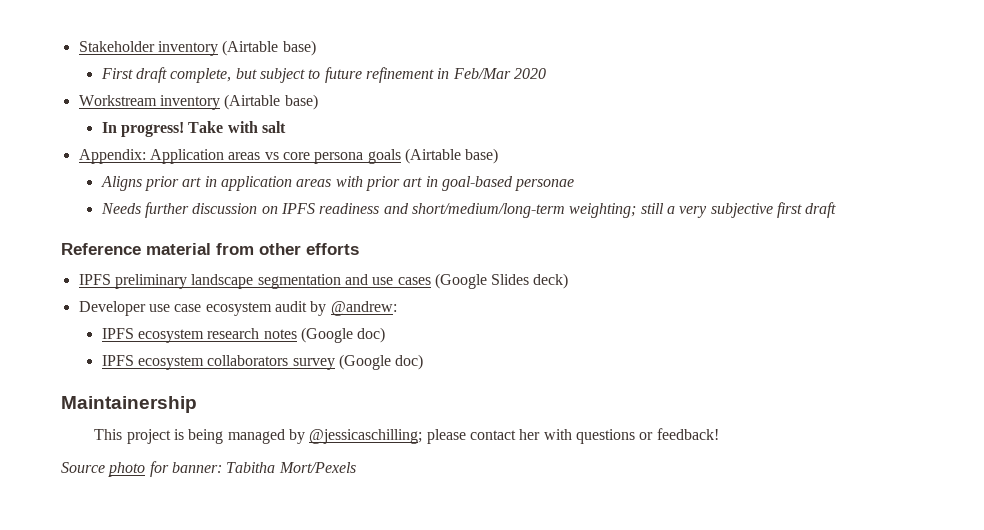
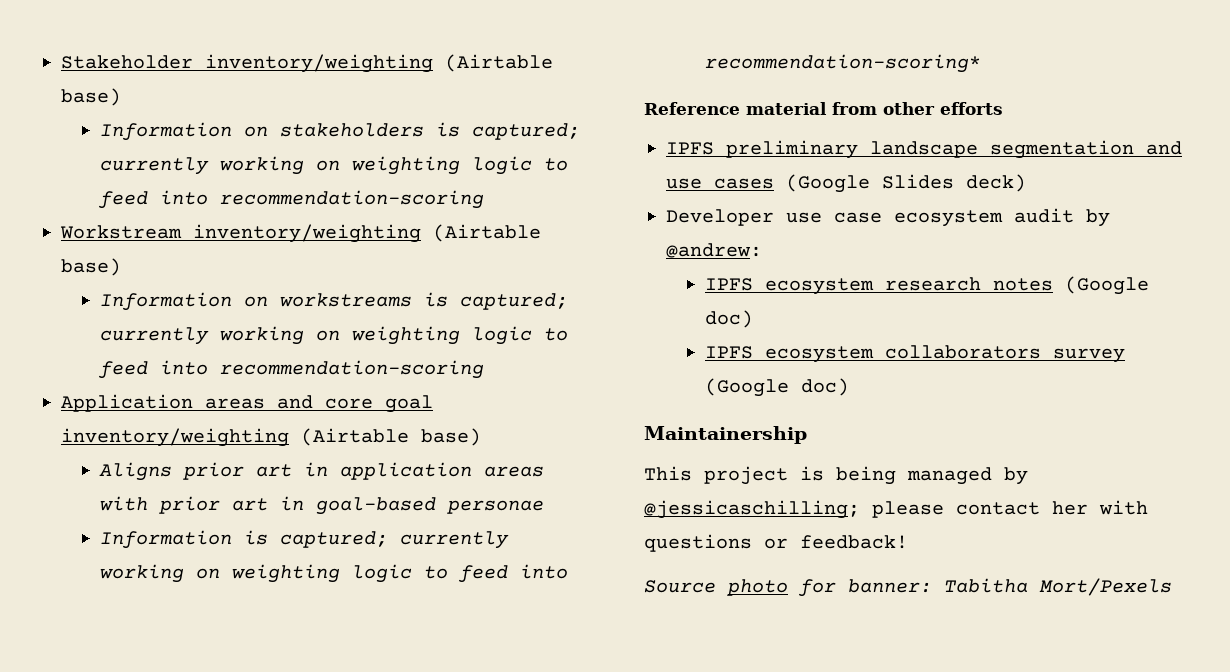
- Stakeholder inventory (Airtable base)
- First draft complete, but subject to future refinement in Feb/Mar 2020
+ Stakeholder inventory/weighting (Airtable base)
+ Information on stakeholders is captured; currently working on weighting logic to feed into recommendation-scoring
- Workstream inventory (Airtable base)
- In progress! Take with salt
- Appendix: Application areas vs core persona goals (Airtable base)
+ Workstream inventory/weighting (Airtable base)
+ Information on workstreams is captured; currently working on weighting logic to feed into recommendation-scoring
+ Application areas and core goal inventory/weighting (Airtable base)
- Needs further discussion on IPFS readiness and short/medium/long-term weighting; still a very subjective first draft
+ Information is captured; currently working on weighting logic to feed into recommendation-scoring*

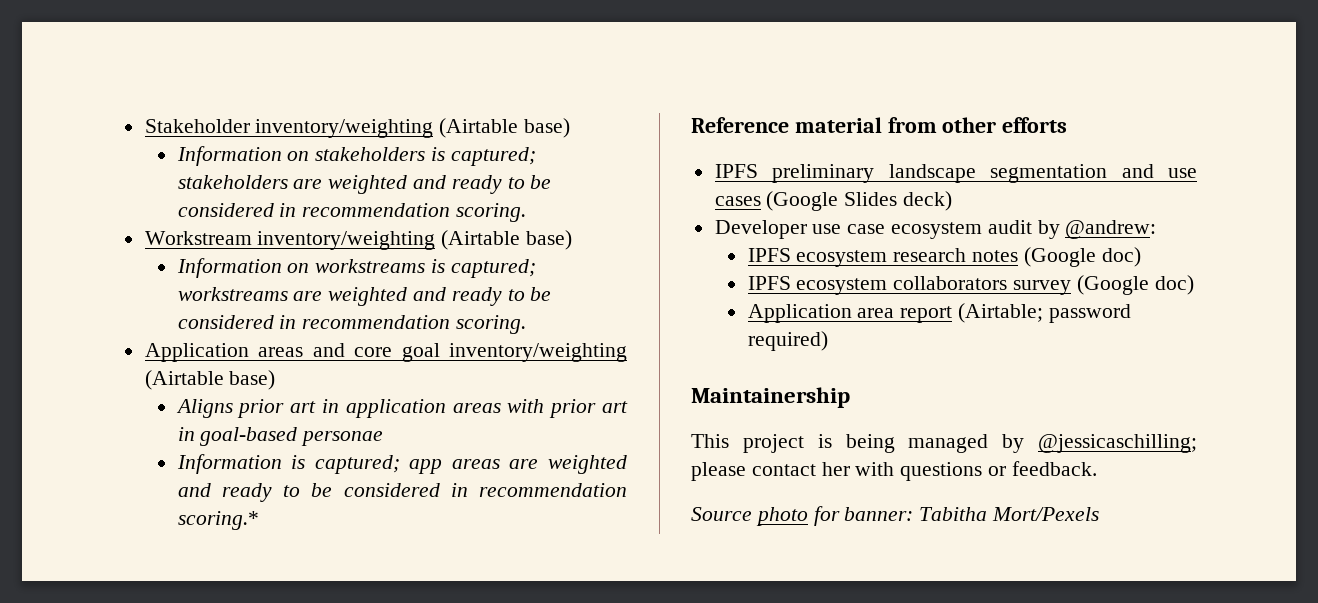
- Information on stakeholders is captured; currently working on weighting logic to feed into recommendation-scoring
+ Information on stakeholders is captured; stakeholders are weighted and ready to be considered in recommendation scoring.
- Information on workstreams is captured; currently working on weighting logic to feed into recommendation-scoring
+ Information on workstreams is captured; workstreams are weighted and ready to be considered in recommendation scoring.
- Information is captured; currently working on weighting logic to feed into recommendation-scoring*
+ Information is captured; app areas are weighted and ready to be considered in recommendation scoring.*
+ Application area report (Airtable; password required)
- This project is being managed by @jessicaschilling; please contact her with questions or feedback!
+ This project is being managed by @jessicaschilling; please contact her with questions or feedback.

